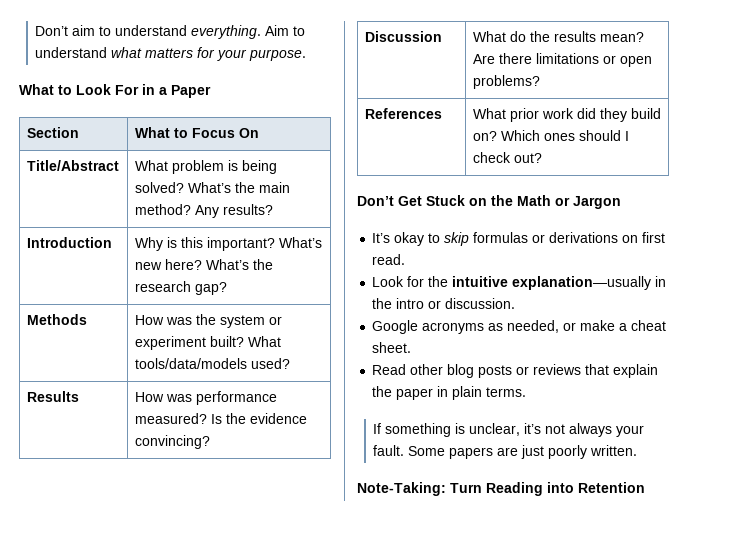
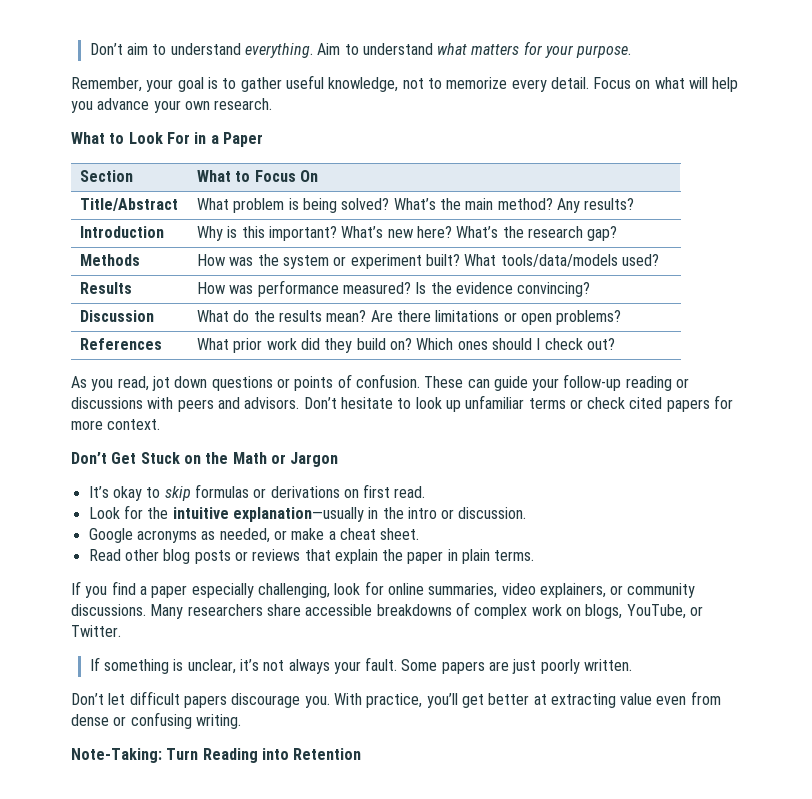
+ Remember, your goal is to gather useful knowledge, not to memorize every detail. Focus on what will help you advance your own research.
+ As you read, jot down questions or points of confusion. These can guide your follow-up reading or discussions with peers and advisors. Don’t hesitate to look up unfamiliar terms or check cited papers for more context.
+ If you find a paper especially challenging, look for online summaries, video explainers, or community discussions. Many researchers share accessible breakdowns of complex work on blogs, YouTube, or Twitter.
+ Don’t let difficult papers discourage you. With practice, you’ll get better at extracting value even from dense or confusing writing.

